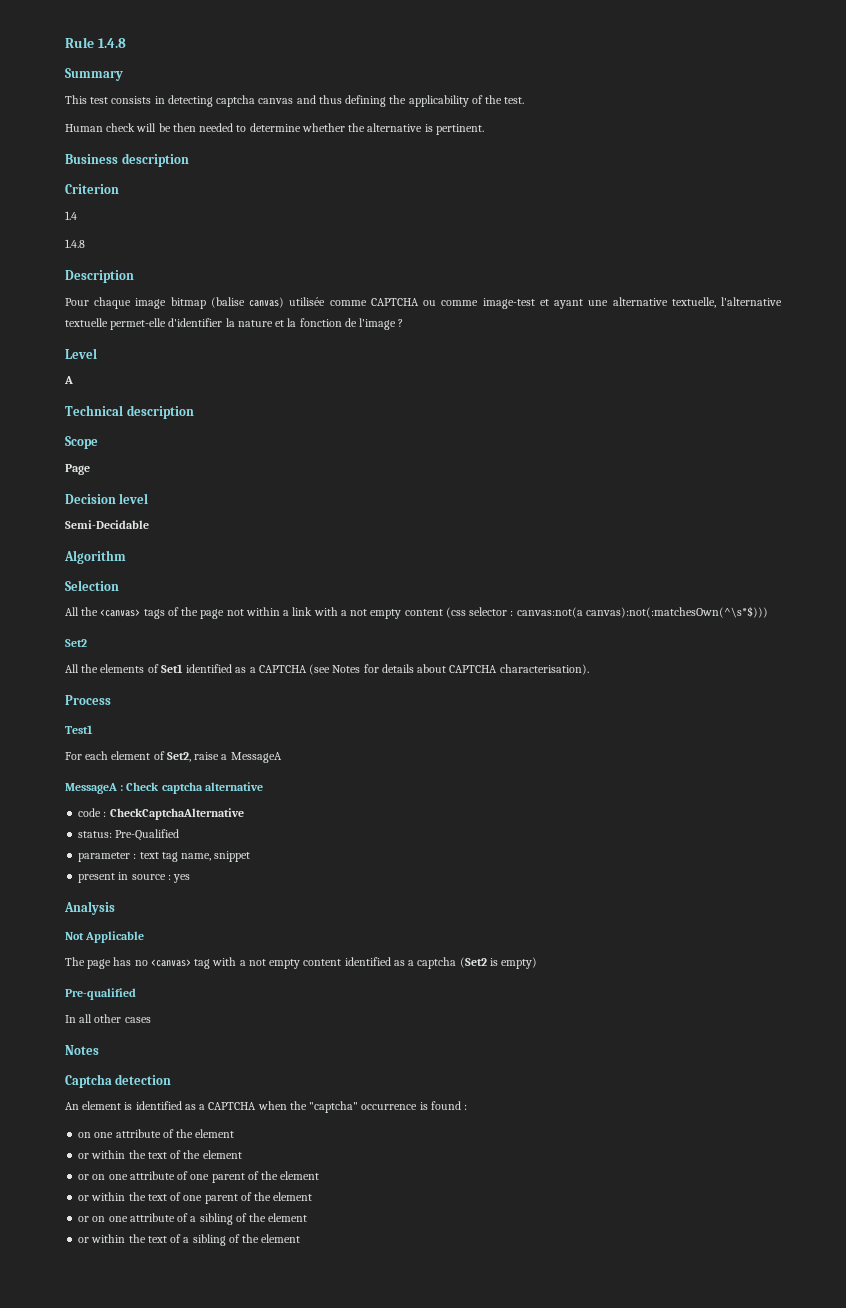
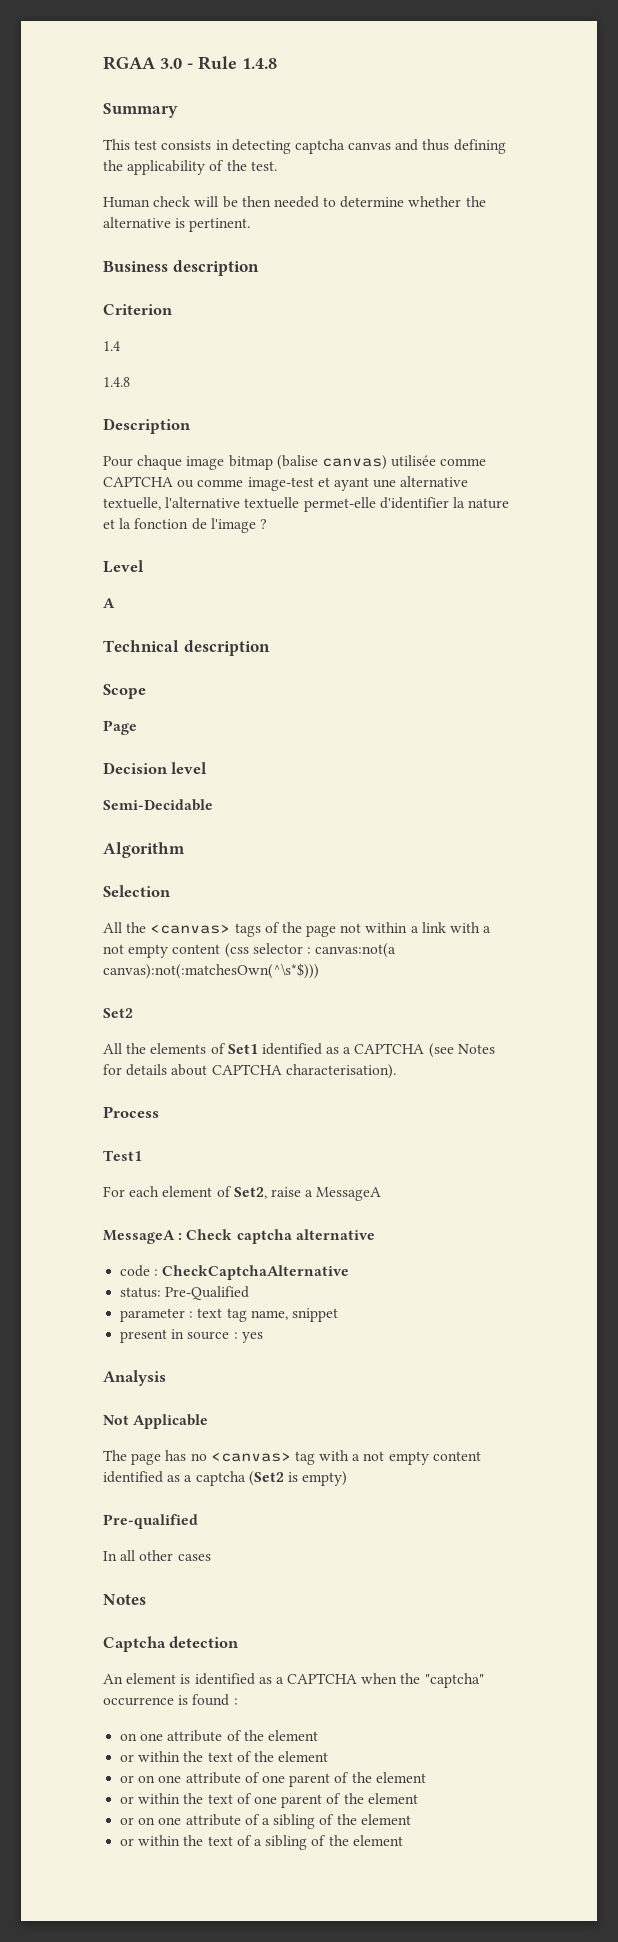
- Rule 1.4.8
+ RGAA 3.0 - Rule 1.4.8

